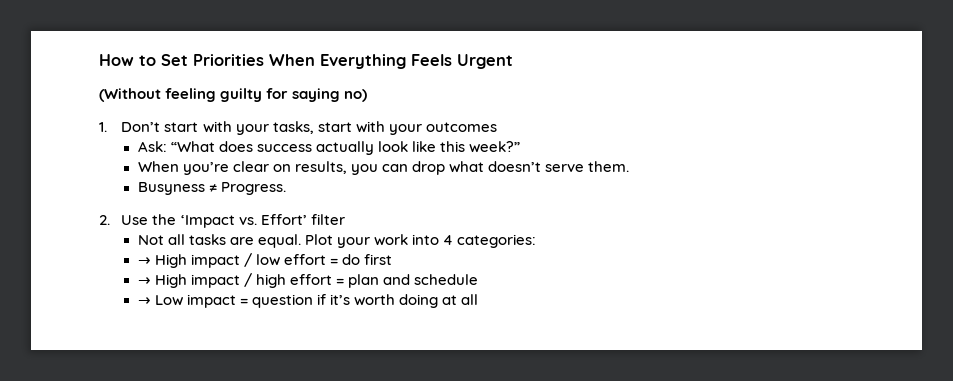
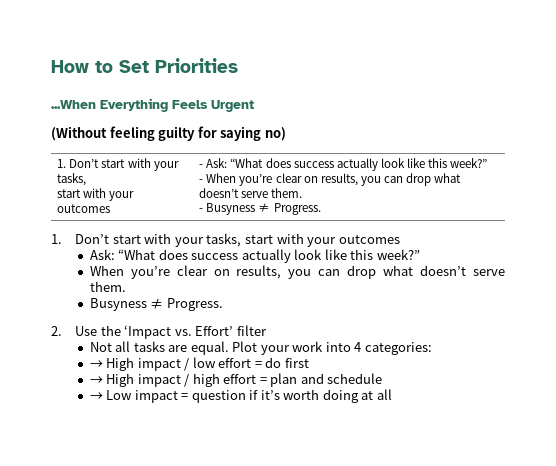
- How to Set Priorities When Everything Feels Urgent
+ How to Set Priorities
+ ...When Everything Feels Urgent
  (Without feeling guilty for saying no)
+ 1. Don’t start with your tasks,
+ start with your outcomes | - Ask: “What does success actually look like this week?”
+ - When you’re clear on results, you can drop what doesn’t serve them.
+ - Busyness ≠ Progress.

